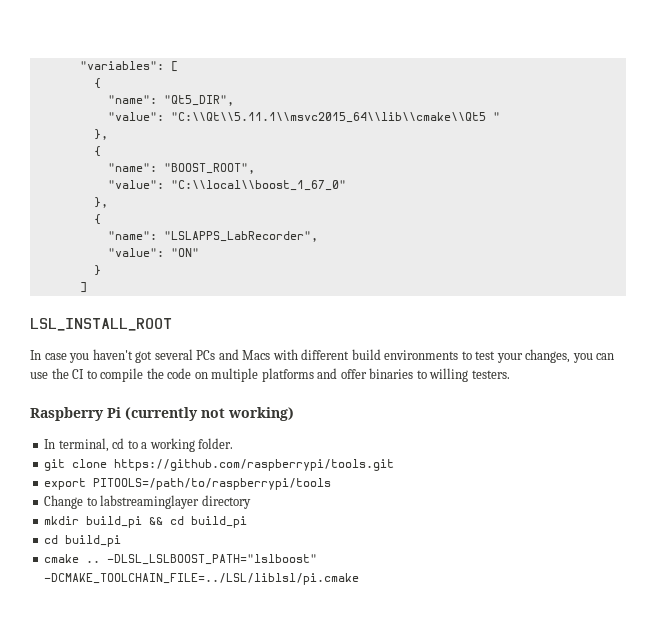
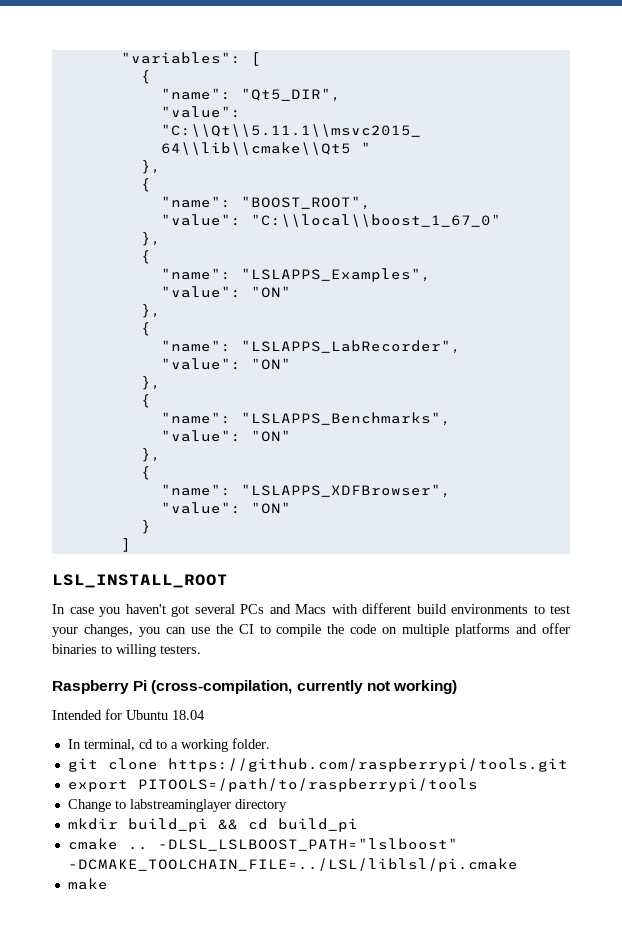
+ "name": "LSLAPPS_Examples",
+ "value": "ON"
+ },
+ {
  "name": "LSLAPPS_LabRecorder",
+ "value": "ON"
+ },
+ {
+ "name": "LSLAPPS_Benchmarks",
+ "value": "ON"
+ },
+ {
+ "name": "LSLAPPS_XDFBrowser",
- Raspberry Pi (currently not working)
+ Raspberry Pi (cross-compilation, currently not working)
+ Intended for Ubuntu 18.04
  mkdir build_pi && cd build_pi
- cd build_pi
+ make

